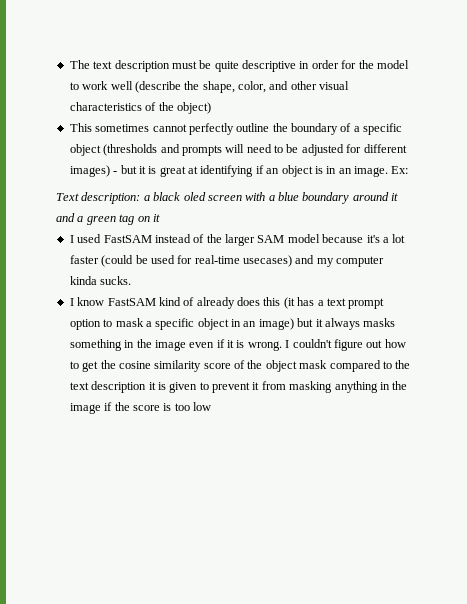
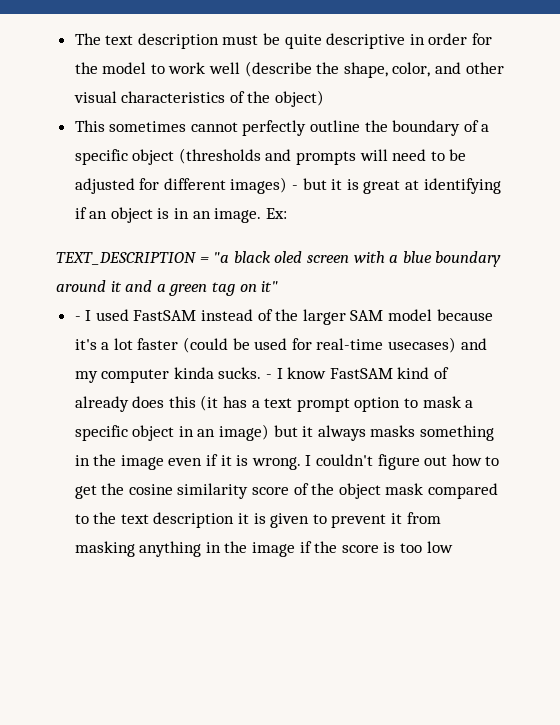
- Text description: a black oled screen with a blue boundary around it and a green tag on it
- I used FastSAM instead of the larger SAM model because it's a lot faster (could be used for real-time usecases) and my computer kinda sucks.
- I know FastSAM kind of already does this (it has a text prompt option to mask a specific object in an image) but it always masks something in the image even if it is wrong.
+ TEXT_DESCRIPTION = "a black oled screen with a blue boundary around it and a green tag on it"
+ - I used FastSAM instead of the larger SAM model because it's a lot faster (could be used for real-time usecases) and my computer kinda sucks. - I know FastSAM kind of already does this (it has a text prompt option to mask a specific object in an image) but it always masks something in the image even if it is wrong.

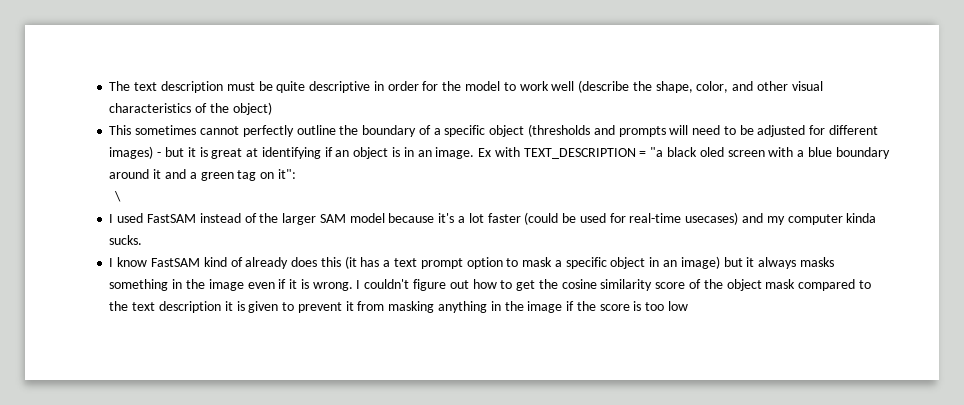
- Ex:
- TEXT_DESCRIPTION = "a black oled screen with a blue boundary around it and a green tag on it"
- - I used FastSAM instead of the larger SAM model because it's a lot faster (could be used for real-time usecases) and my computer kinda sucks. - I know FastSAM kind of already does this (it has a text prompt option to mask a specific object in an image) but it always masks something in the image even if it is wrong.
+ Ex with TEXT_DESCRIPTION = "a black oled screen with a blue boundary around it and a green tag on it":
+ \
+ I used FastSAM instead of the larger SAM model because it's a lot faster (could be used for real-time usecases) and my computer kinda sucks.
+ I know FastSAM kind of already does this (it has a text prompt option to mask a specific object in an image) but it always masks something in the image even if it is wrong.

